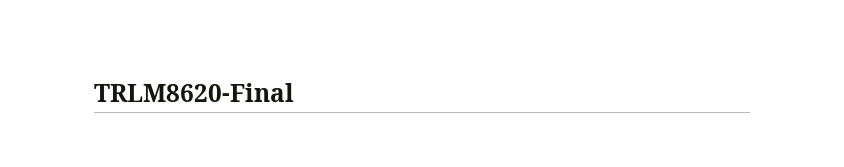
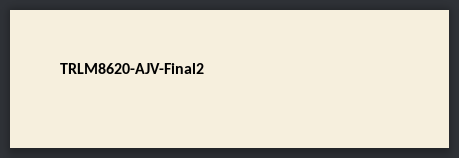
- TRLM8620-Final
+ TRLM8620-AJV-Final2

